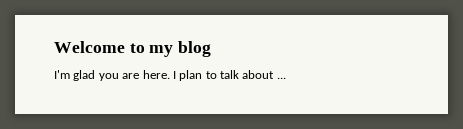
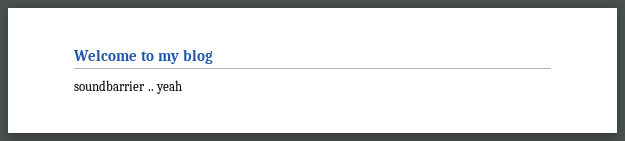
- I'm glad you are here. I plan to talk about ...
+ soundbarrier .. yeah

